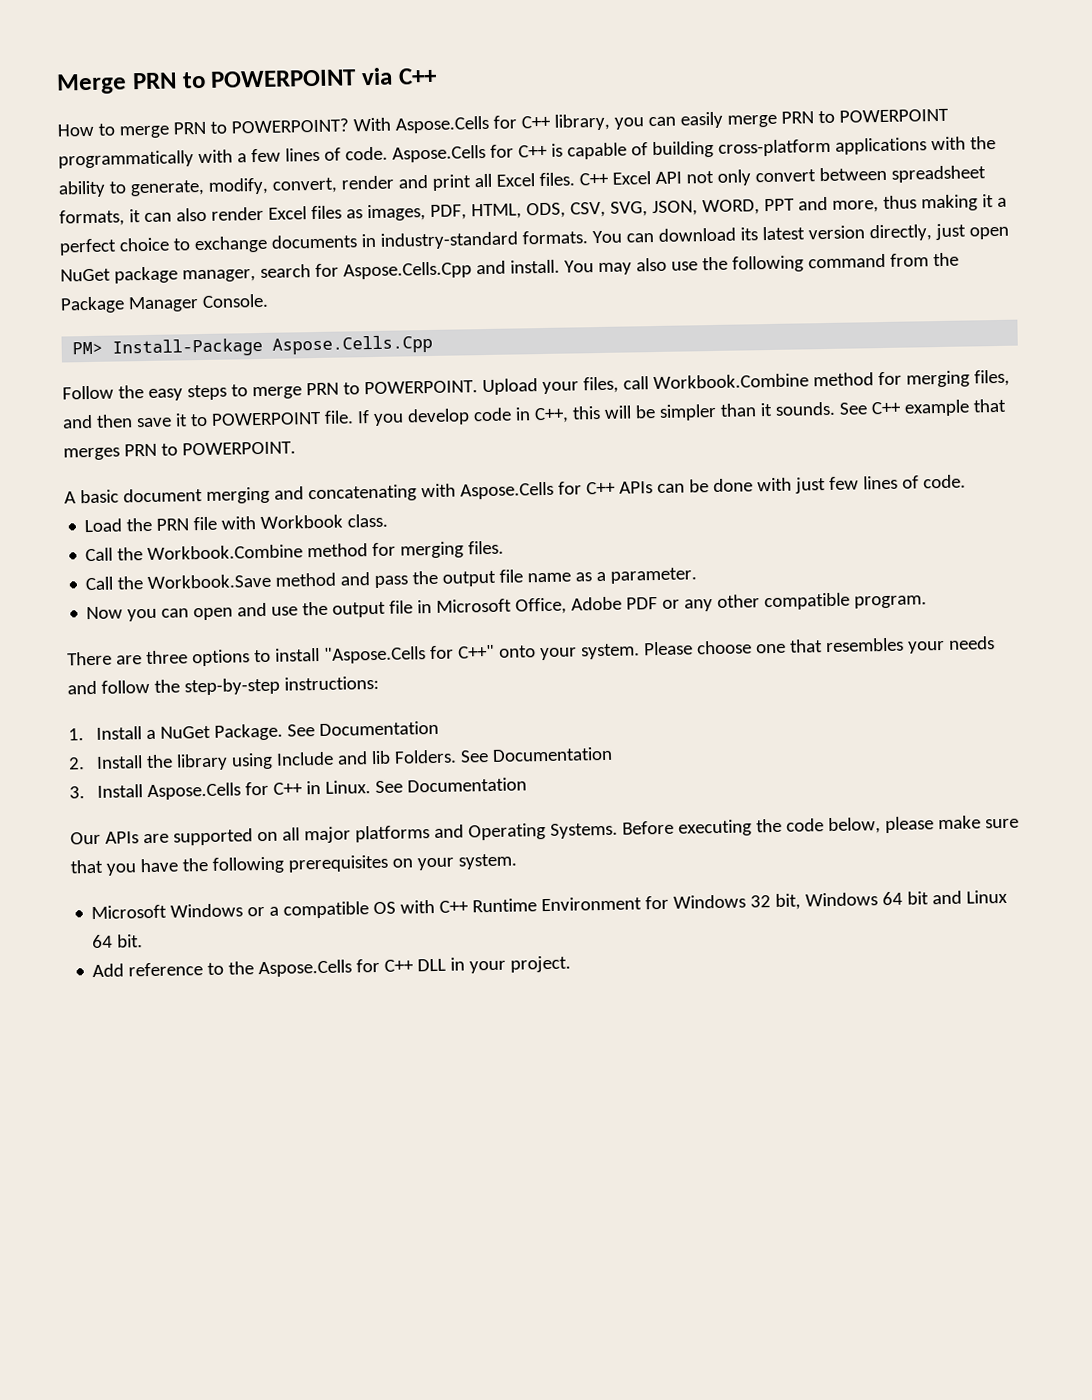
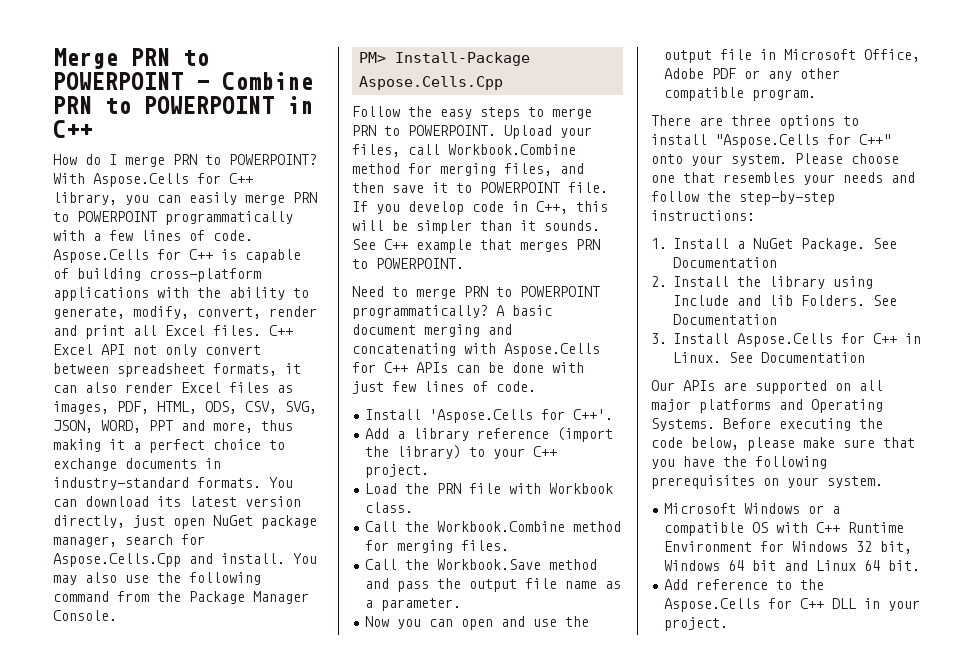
- Merge PRN to POWERPOINT via C++
+ Merge PRN to POWERPOINT - Combine PRN to POWERPOINT in C++
- How to merge PRN to POWERPOINT?
+ How do I merge PRN to POWERPOINT?
+ Need to merge PRN to POWERPOINT programmatically?
+ Install 'Aspose.Cells for C++'.
+ Add a library reference (import the library) to your C++ project.

